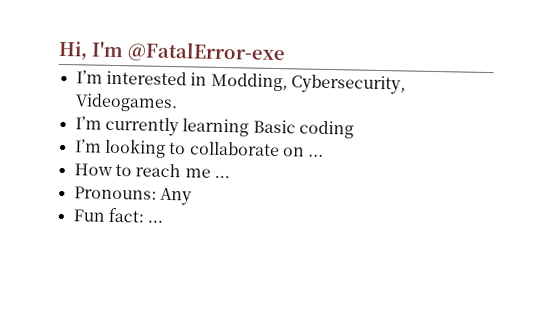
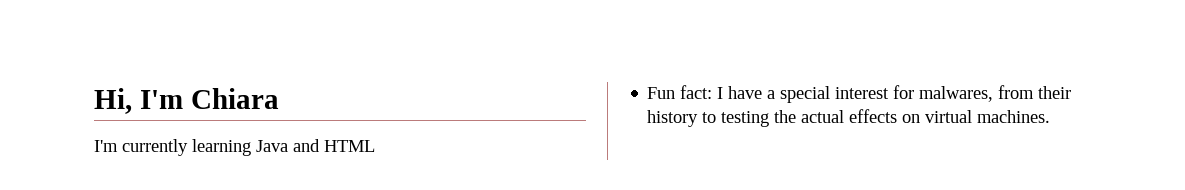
- Hi, I'm @FatalError-exe
- I’m interested in Modding, Cybersecurity, Videogames.
- I’m currently learning Basic coding
- I’m looking to collaborate on ...
- How to reach me ...
- Pronouns: Any
- Fun fact: ...
+ Hi, I'm Chiara
+ I'm currently learning Java and HTML
+ Fun fact: I have a special interest for malwares, from their history to testing the actual effects on virtual machines.

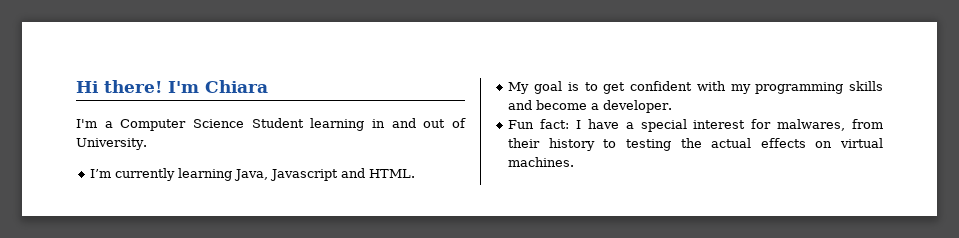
- Hi, I'm Chiara
+ Hi there! I'm Chiara
- I'm currently learning Java and HTML
+ I'm a Computer Science Student learning in and out of University.
+ I’m currently learning Java, Javascript and HTML.
+ My goal is to get confident with my programming skills and become a developer.

